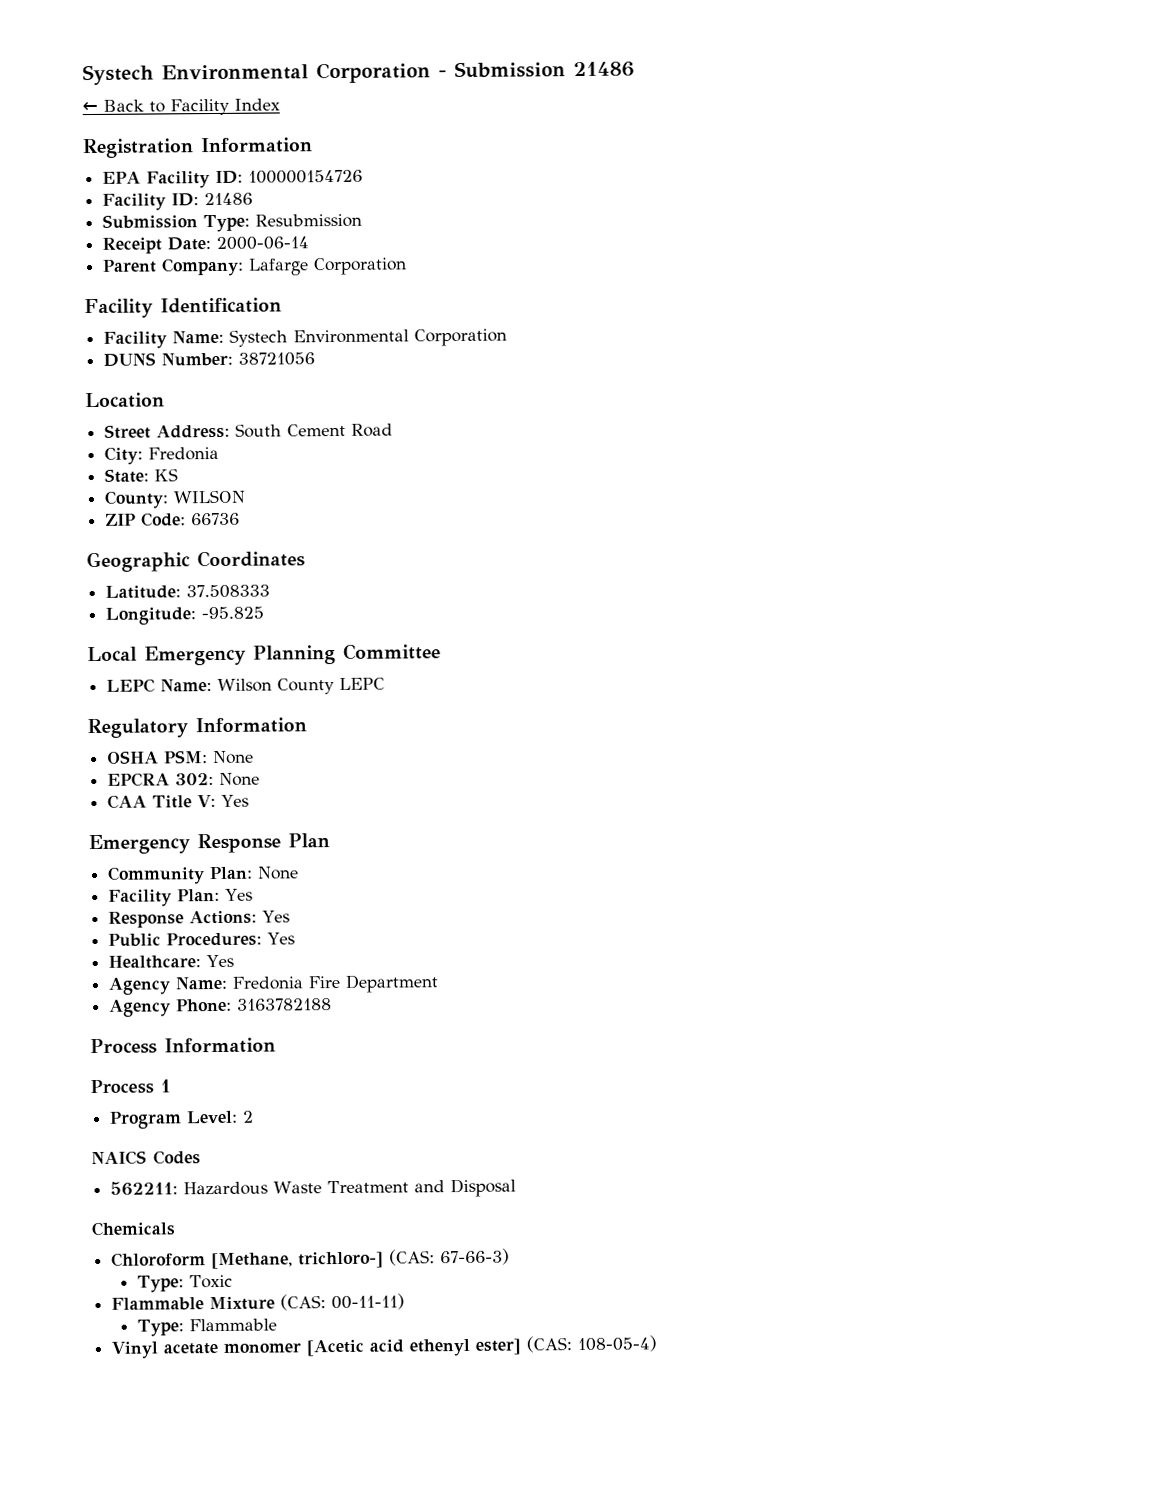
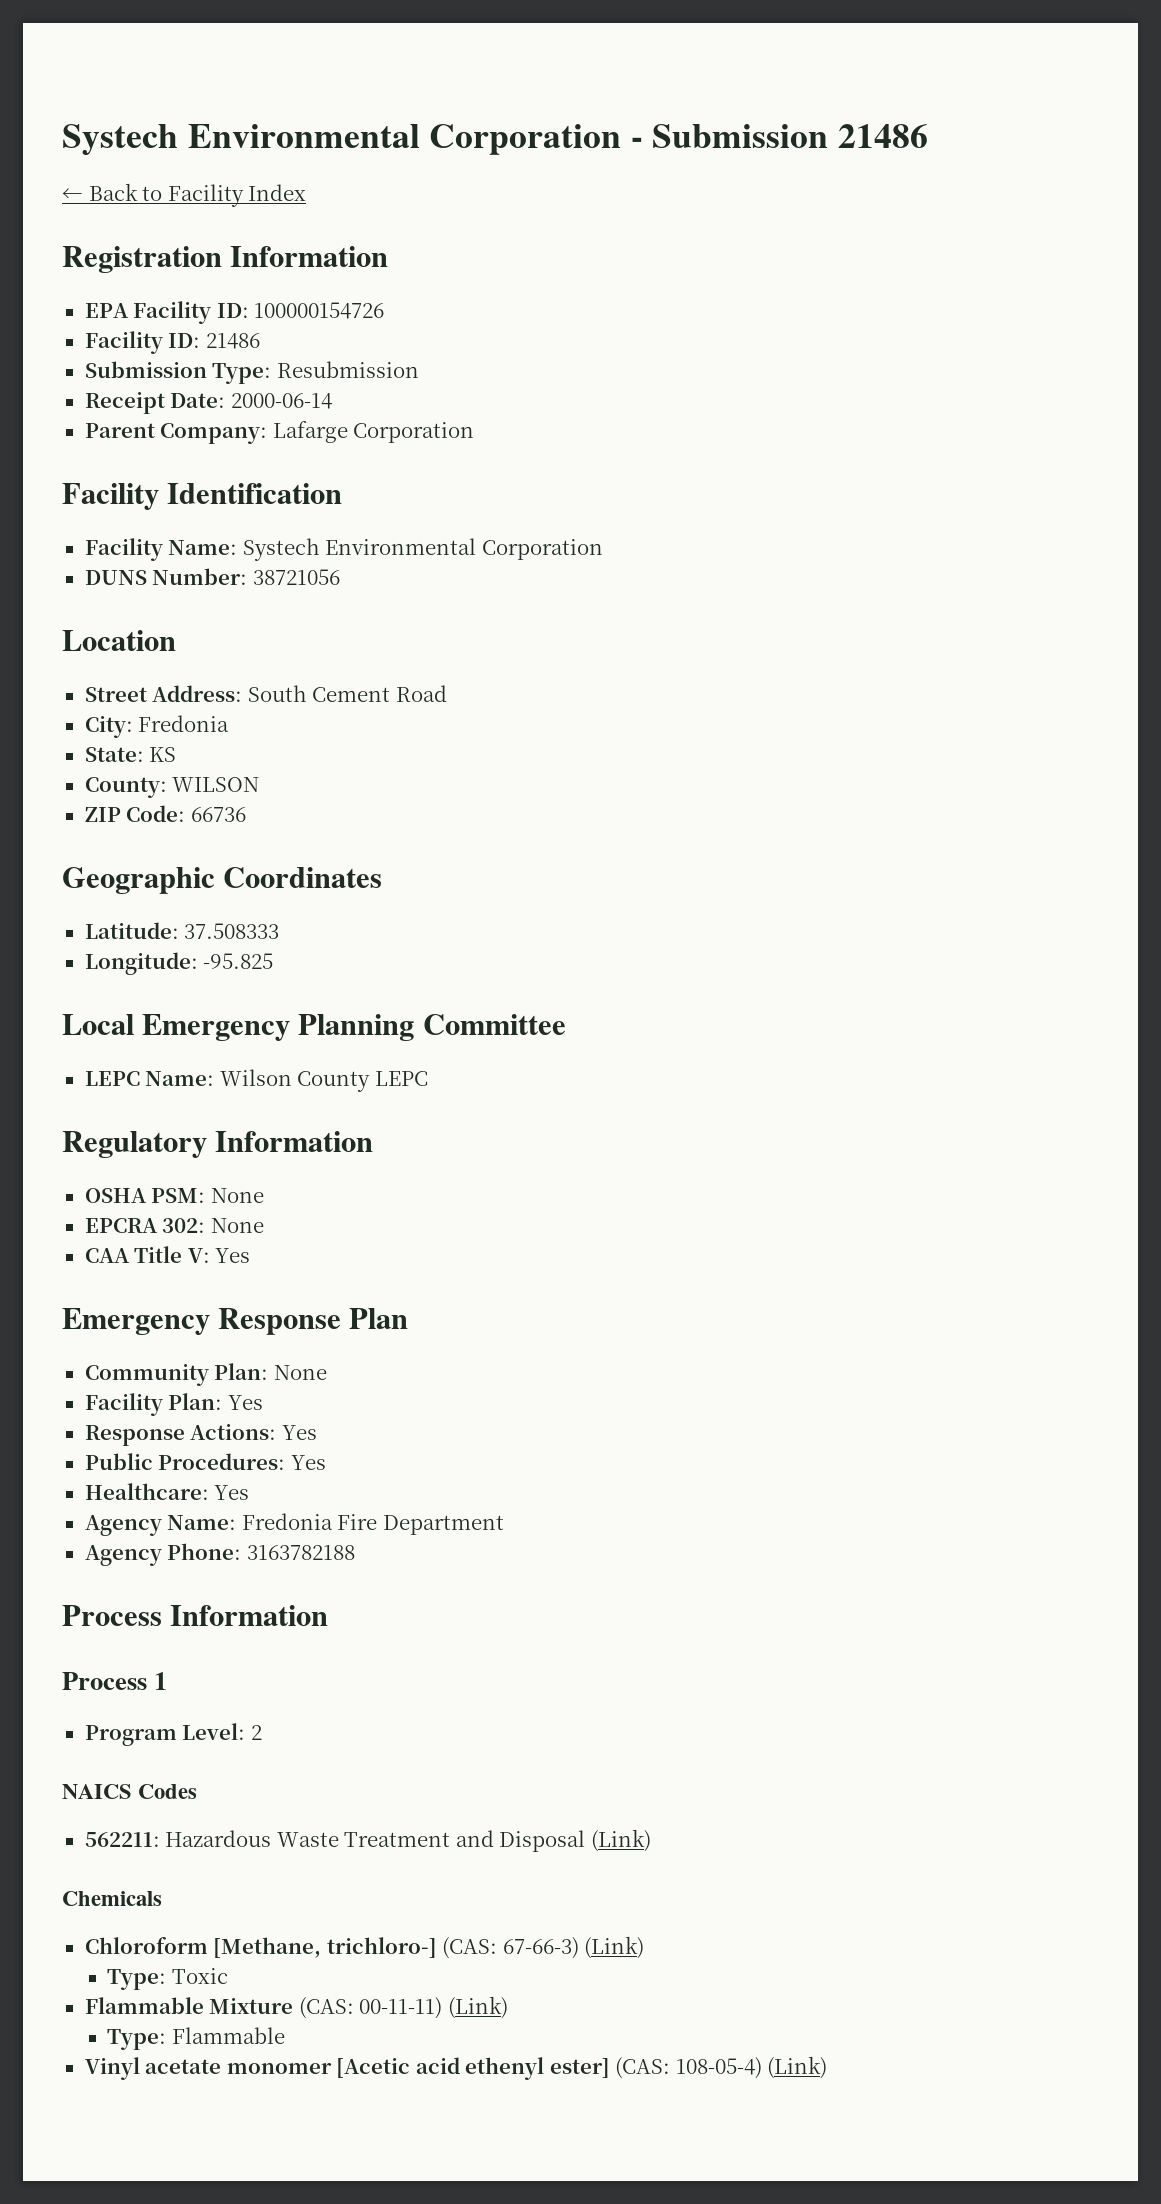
- 562211: Hazardous Waste Treatment and Disposal
+ 562211: Hazardous Waste Treatment and Disposal (Link)
- Chloroform [Methane, trichloro-] (CAS: 67-66-3)
+ Chloroform [Methane, trichloro-] (CAS: 67-66-3) (Link)
- Flammable Mixture (CAS: 00-11-11)
+ Flammable Mixture (CAS: 00-11-11) (Link)
- Vinyl acetate monomer [Acetic acid ethenyl ester] (CAS: 108-05-4)
+ Vinyl acetate monomer [Acetic acid ethenyl ester] (CAS: 108-05-4) (Link)

